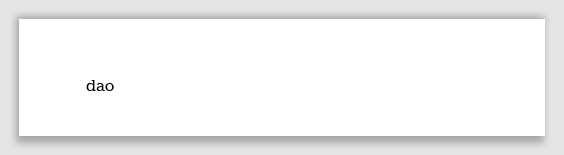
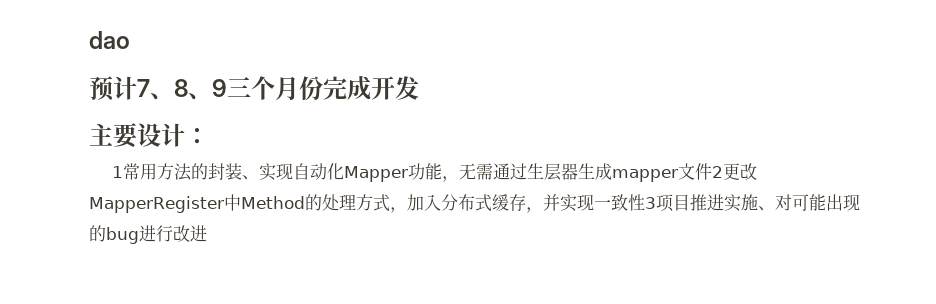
+ 预计7、8、9三个月份完成开发
+ 主要设计：
+ 1常用方法的封装、实现自动化Mapper功能，无需通过生层器生成mapper文件2更改MapperRegister中Method的处理方式，加入分布式缓存，并实现一致性3项目推进实施、对可能出现的bug进行改进

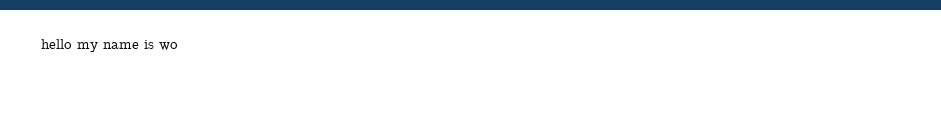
- dao
- 预计7、8、9三个月份完成开发
- 主要设计：
- 1常用方法的封装、实现自动化Mapper功能，无需通过生层器生成mapper文件2更改MapperRegister中Method的处理方式，加入分布式缓存，并实现一致性3项目推进实施、对可能出现的bug进行改进
+ hello my name is wo

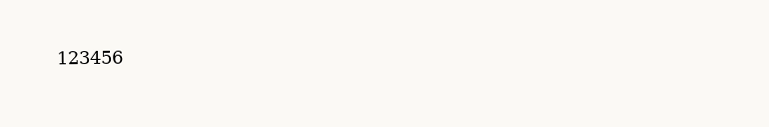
- hello my name is wo
+ 123456

